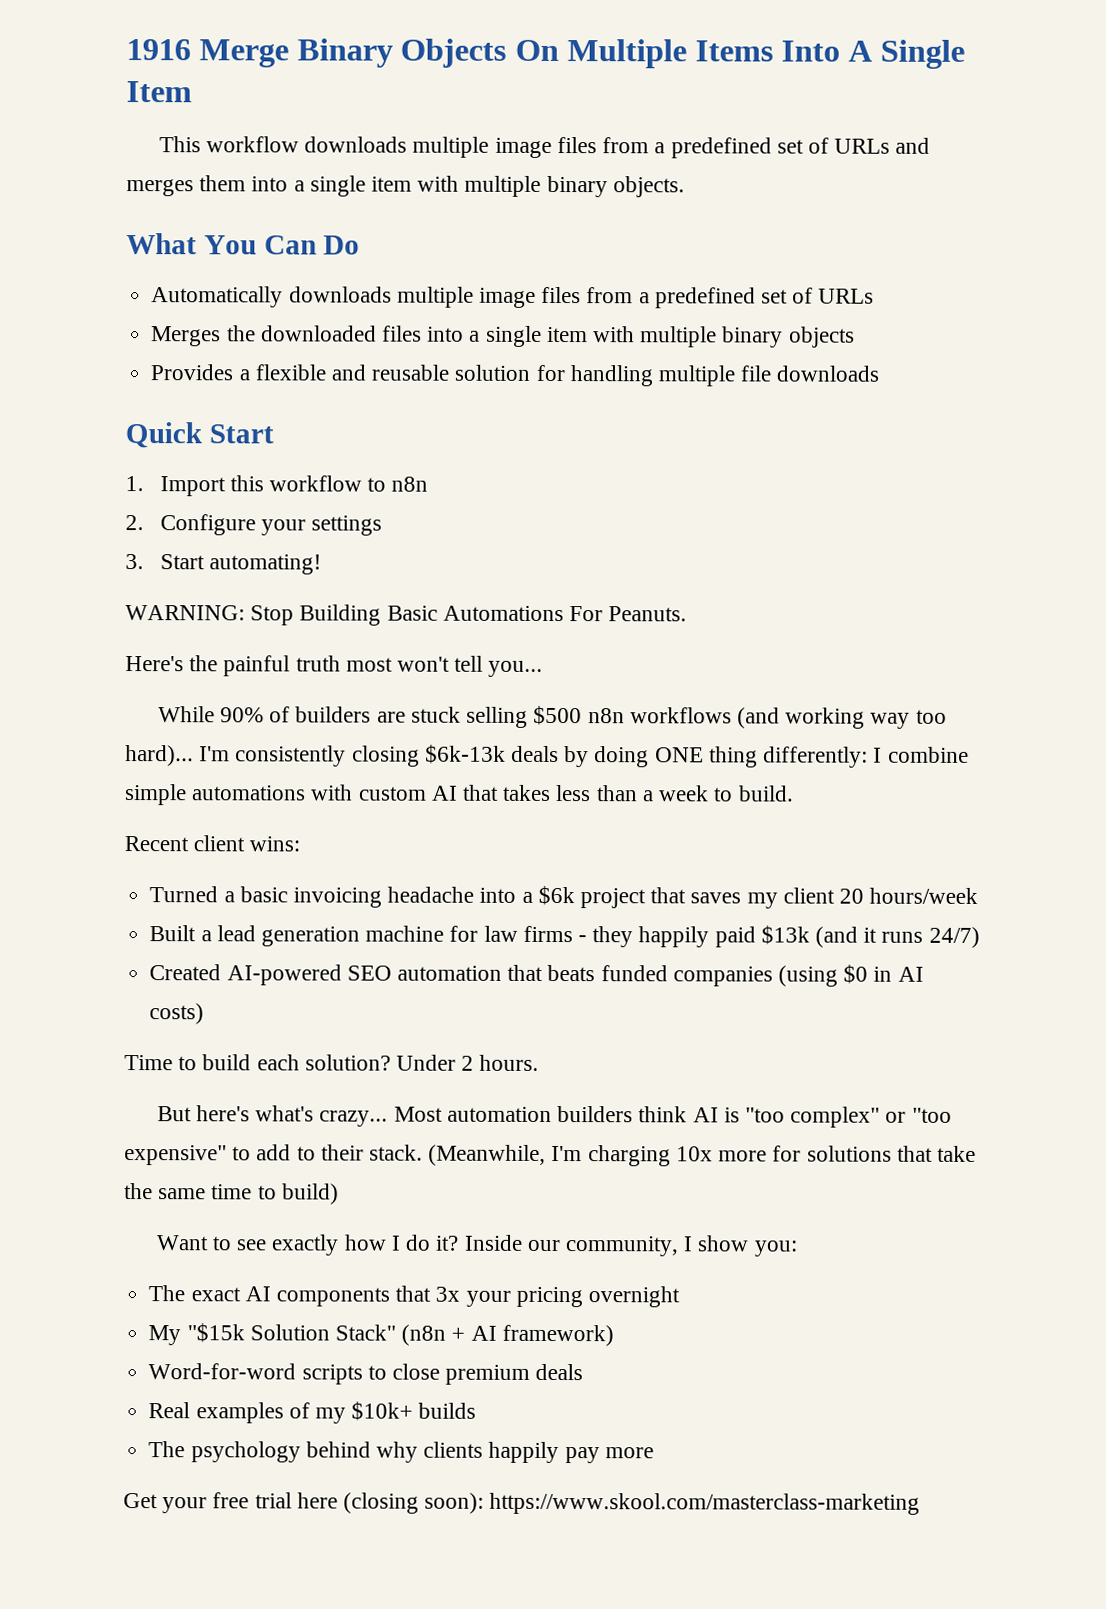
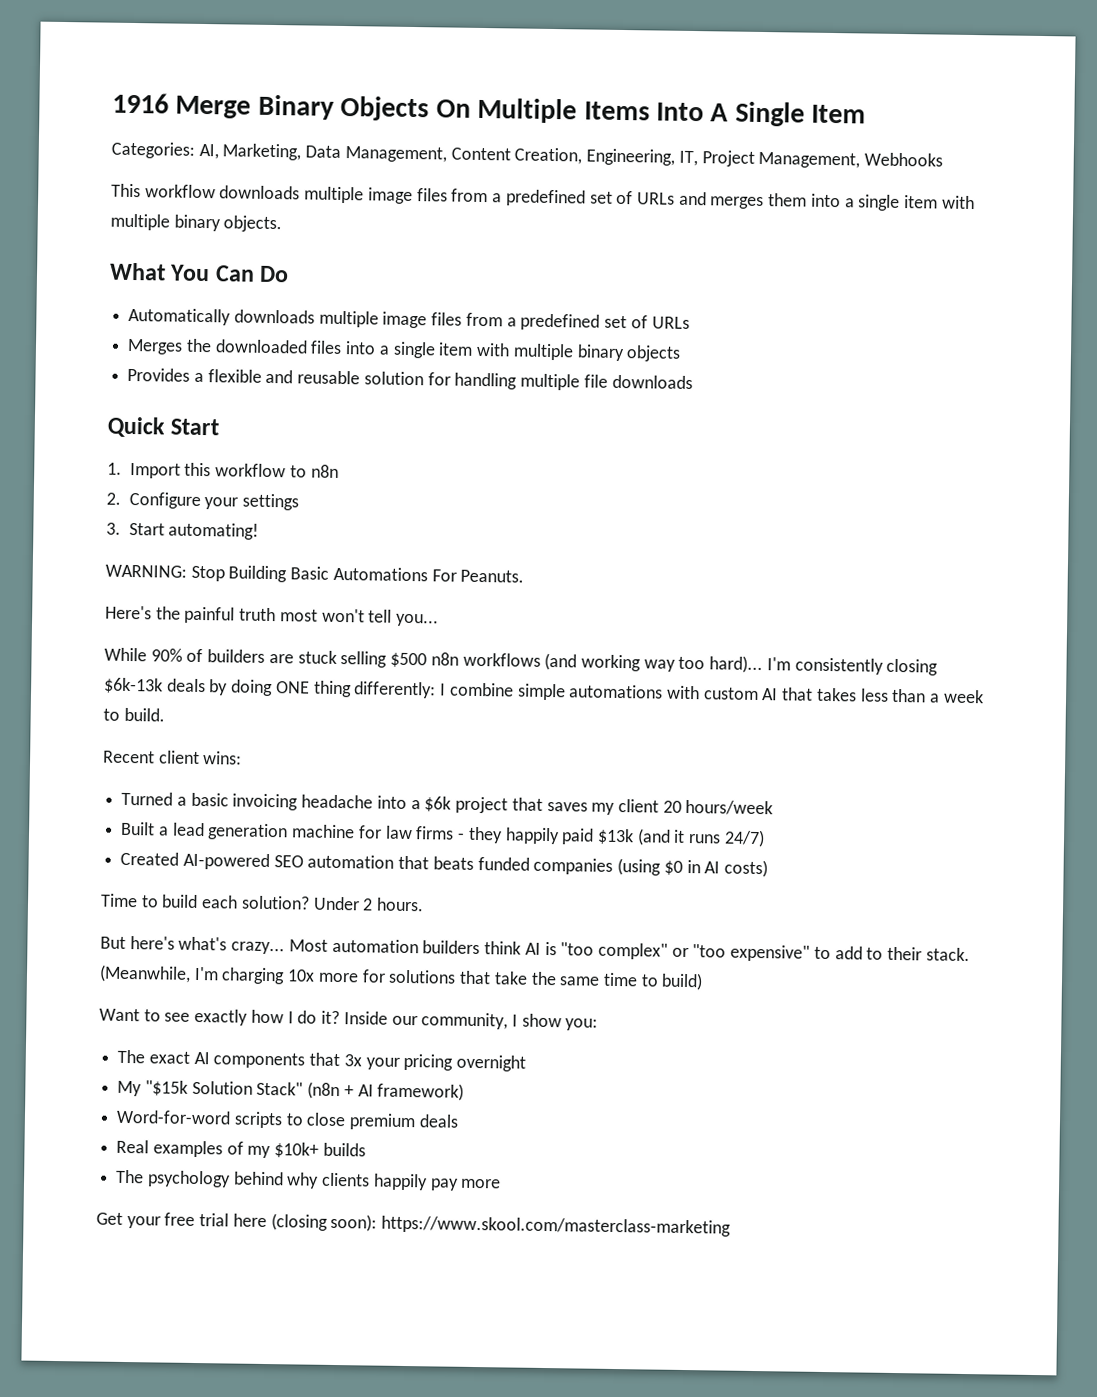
+ Categories: AI, Marketing, Data Management, Content Creation, Engineering, IT, Project Management, Webhooks

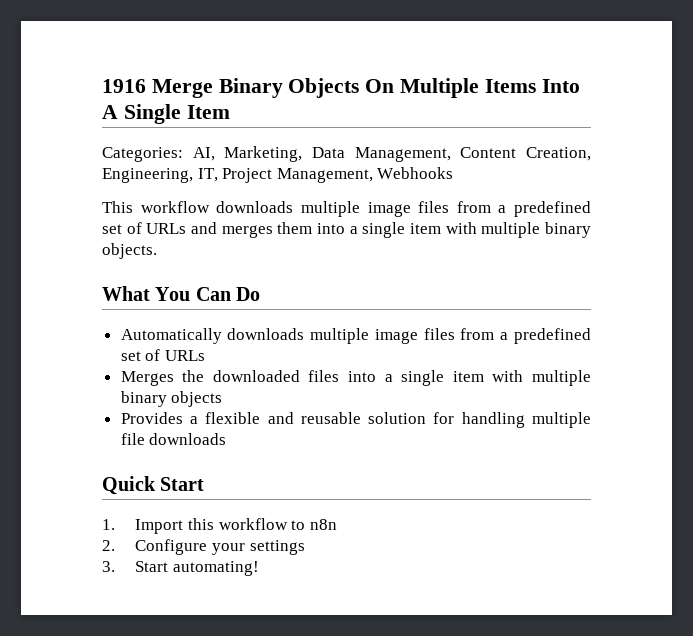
- WARNING: Stop Building Basic Automations For Peanuts.
- Here's the painful truth most won't tell you...
- While 90% of builders are stuck selling $500 n8n workflows (and working way too hard)... I'm consistently closing $6k-13k deals by doing ONE thing differently: I combine simple automations with custom AI that takes less than a week to build.
- Recent client wins:
- Turned a basic invoicing headache into a $6k project that saves my client 20 hours/week
- Built a lead generation machine for law firms - they happily paid $13k (and it runs 24/7)
- Created AI-powered SEO automation that beats funded companies (using $0 in AI costs)
- Time to build each solution? Under 2 hours.
- But here's what's crazy... Most automation builders think AI is "too complex" or "too expensive" to add to their stack. (Meanwhile, I'm charging 10x more for solutions that take the same time to build)
- Want to see exactly how I do it? Inside our community, I show you:
- The exact AI components that 3x your pricing overnight
- My "$15k Solution Stack" (n8n + AI framework)
- Word-for-word scripts to close premium deals
- Real examples of my $10k+ builds
- The psychology behind why clients happily pay more
- Get your free trial here (closing soon): https://www.skool.com/masterclass-marketing

